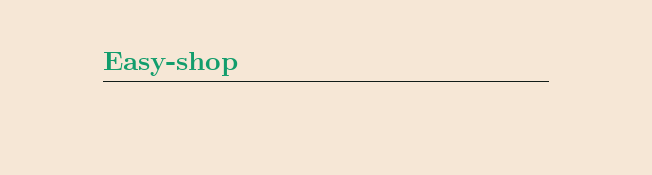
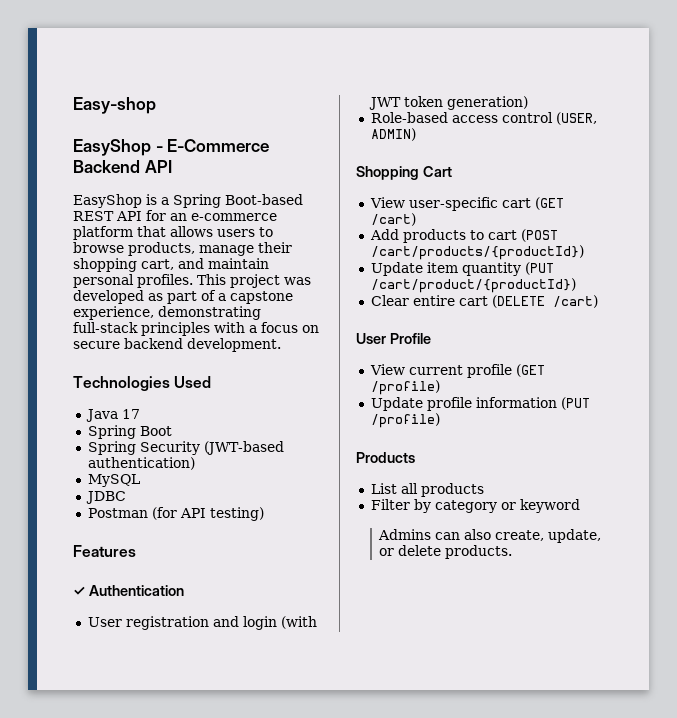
+ EasyShop - E-Commerce Backend API
+ EasyShop is a Spring Boot-based REST API for an e-commerce platform that allows users to browse products, manage their shopping cart, and maintain personal profiles. This project was developed as part of a capstone experience, demonstrating full-stack principles with a focus on secure backend development.
+ Technologies Used
+ Java 17
+ Spring Boot
+ Spring Security (JWT-based authentication)
+ MySQL
+ JDBC
+ Postman (for API testing)
+ Features
+ ✓ Authentication
+ User registration and login (with JWT token generation)
+ Role-based access control (USER, ADMIN)
+ Shopping Cart
+ View user-specific cart (GET /cart)
+ Add products to cart (POST /cart/products/{productId})
+ Update item quantity (PUT /cart/product/{productId})
+ Clear entire cart (DELETE /cart)
+ User Profile
+ View current profile (GET /profile)
+ Update profile information (PUT /profile)
+ Products
+ List all products
+ Filter by category or keyword
+ Admins can also create, update, or delete products.

